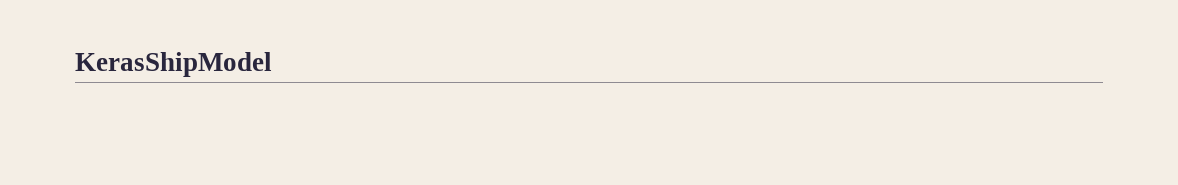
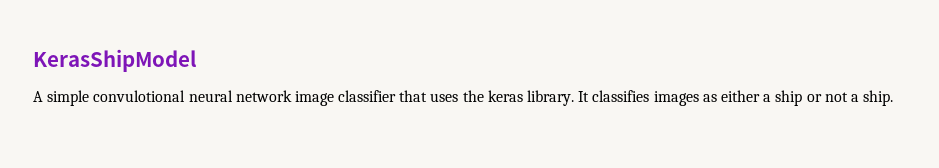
+ A simple convulotional neural network image classifier that uses the keras library. It classifies images as either a ship or not a ship.

